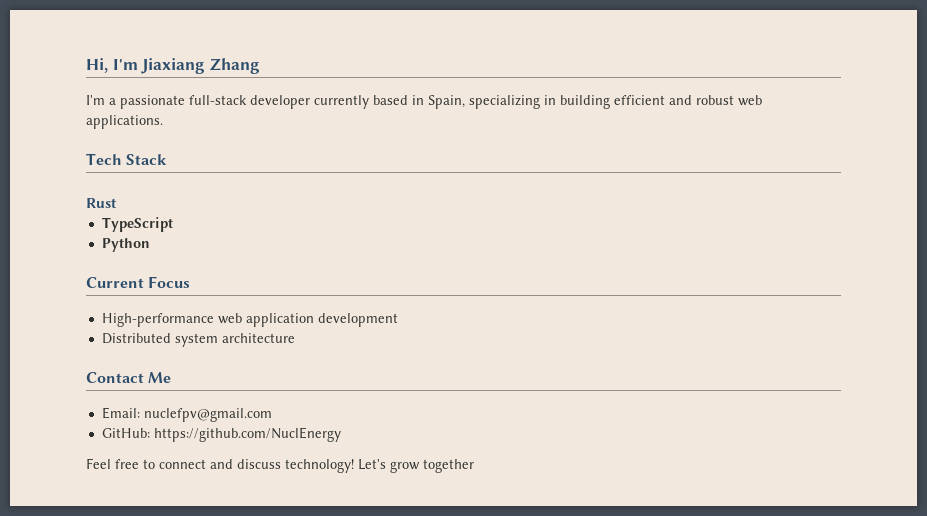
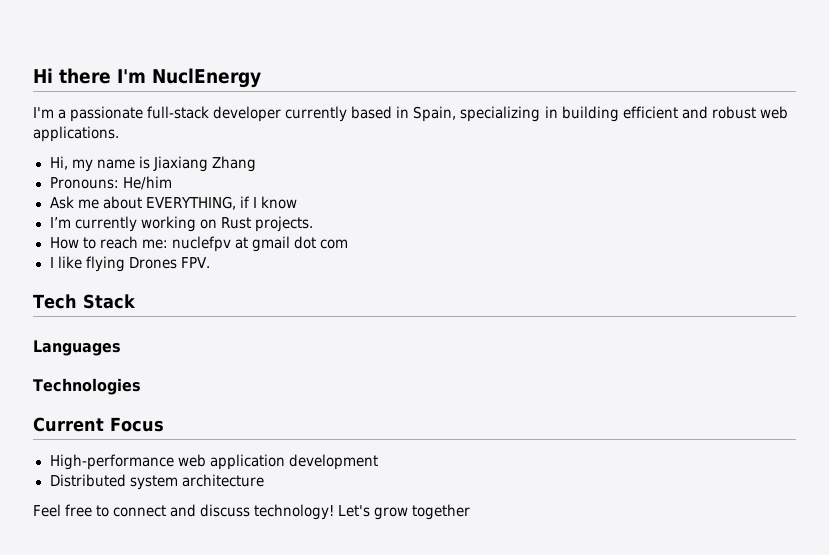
- Hi, I'm Jiaxiang Zhang
+ Hi there I'm NuclEnergy
+ Hi, my name is Jiaxiang Zhang
+ Pronouns: He/him
+ Ask me about EVERYTHING, if I know
+ I’m currently working on Rust projects.
+ How to reach me: nuclefpv at gmail dot com
+ I like flying Drones FPV.
- Rust
- TypeScript
- Python
+ Languages
+ Technologies
- Contact Me
- Email: nuclefpv@gmail.com
- GitHub: https://github.com/NuclEnergy

